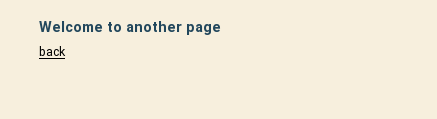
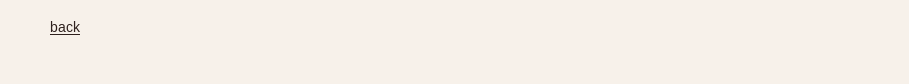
- Welcome to another page

